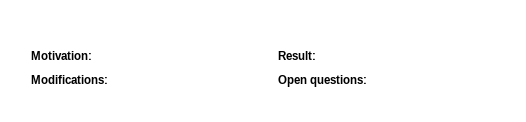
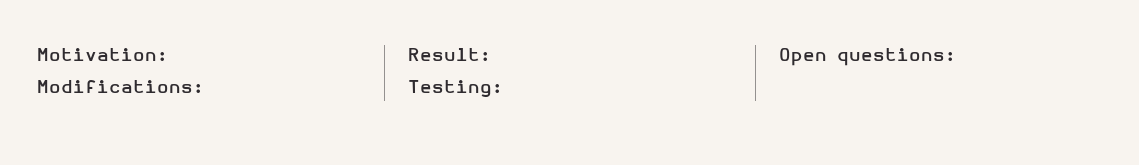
+ Testing:

